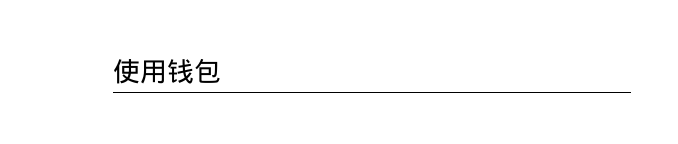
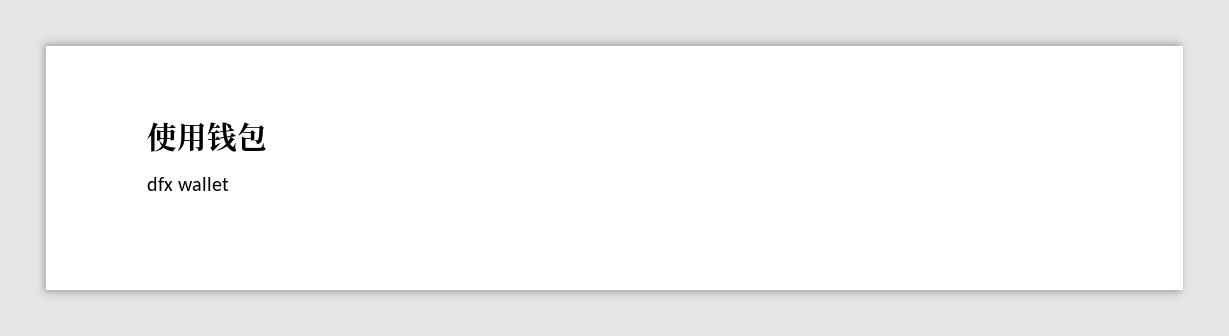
+ dfx wallet

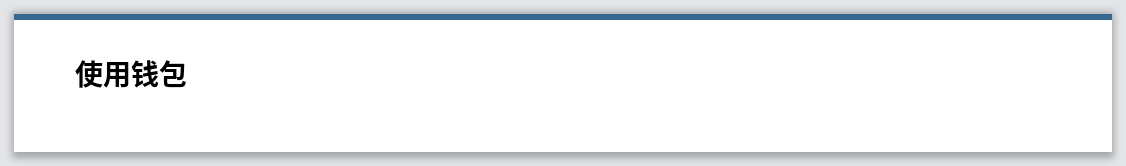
- dfx wallet

